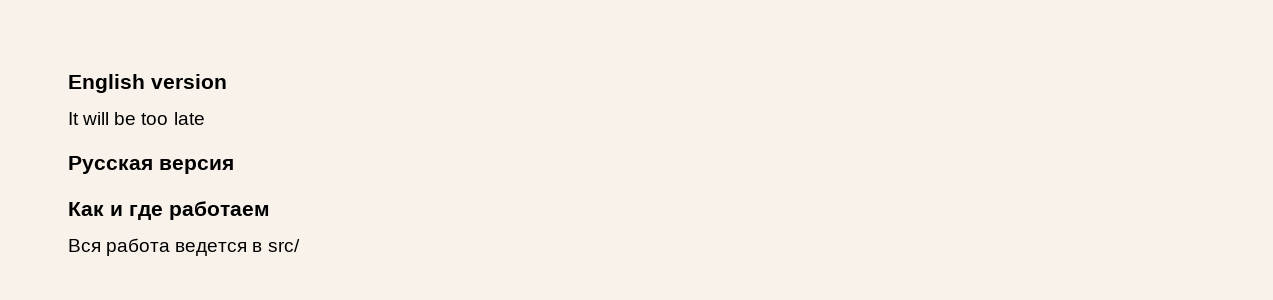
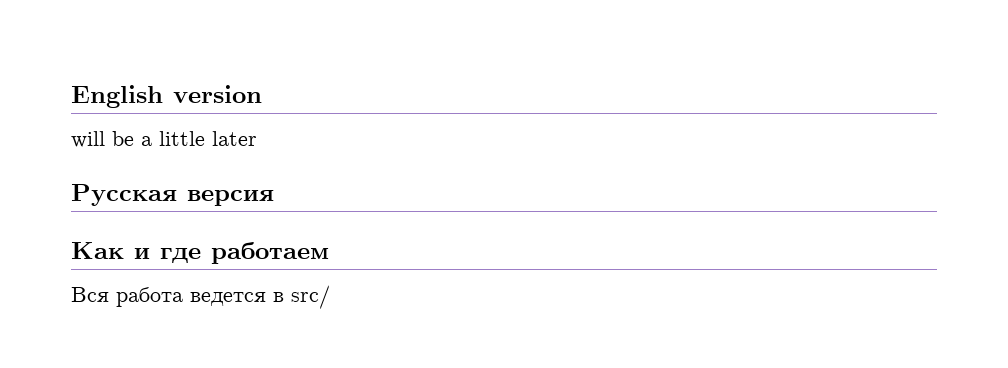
- It will be too late
+ will be a little later

